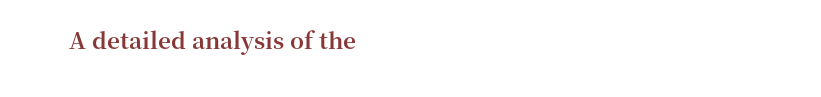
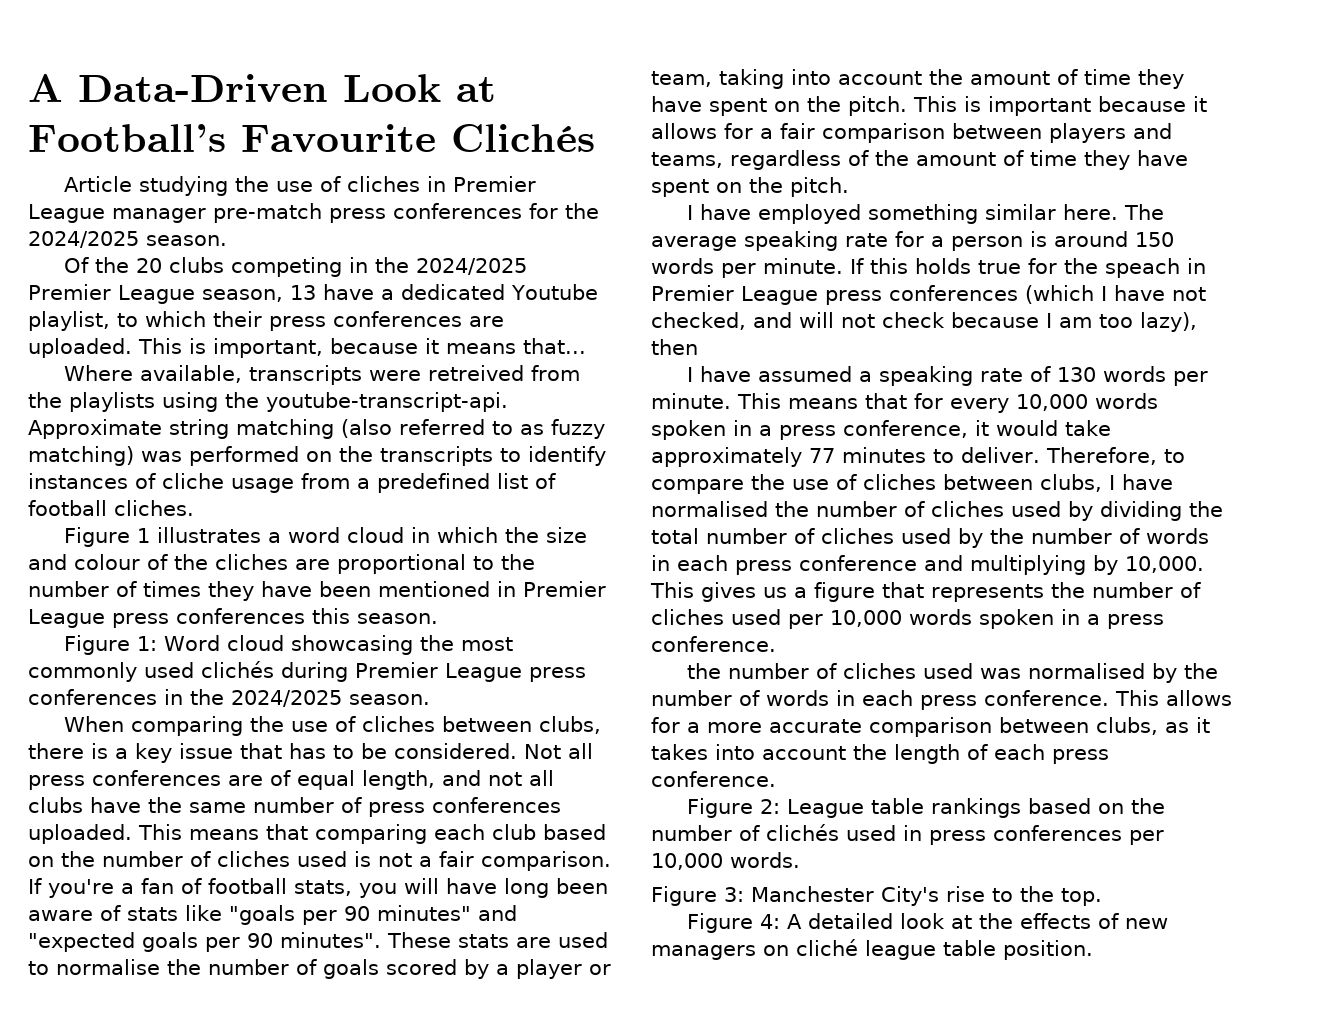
- A detailed analysis of the
+ A Data-Driven Look at Football’s Favourite Clichés
+ Article studying the use of cliches in Premier League manager pre-match press conferences for the 2024/2025 season.
+ Of the 20 clubs competing in the 2024/2025 Premier League season, 13 have a dedicated Youtube playlist, to which their press conferences are uploaded. This is important, because it means that...
+ Where available, transcripts were retreived from the playlists using the youtube-transcript-api. Approximate string matching (also referred to as fuzzy matching) was performed on the transcripts to identify instances of cliche usage from a predefined list of football cliches.
+ Figure 1 illustrates a word cloud in which the size and colour of the cliches are proportional to the number of times they have been mentioned in Premier League press conferences this season.
+ Figure 1: Word cloud showcasing the most commonly used clichés during Premier League press conferences in the 2024/2025 season.
+ When comparing the use of cliches between clubs, there is a key issue that has to be considered. Not all press conferences are of equal length, and not all clubs have the same number of press conferences uploaded. This means that comparing each club based on the number of cliches used is not a fair comparison. If you're a fan of football stats, you will have long been aware of stats like "goals per 90 minutes" and "expected goals per 90 minutes". These stats are used to normalise the number of goals scored by a player or team, taking into account the amount of time they have spent on the pitch. This is important because it allows for a fair comparison between players and teams, regardless of the amount of time they have spent on the pitch.
+ I have employed something similar here. The average speaking rate for a person is around 150 words per minute. If this holds true for the speach in Premier League press conferences (which I have not checked, and will not check because I am too lazy), then
+ I have assumed a speaking rate of 130 words per minute. This means that for every 10,000 words spoken in a press conference, it would take approximately 77 minutes to deliver. Therefore, to compare the use of cliches between clubs, I have normalised the number of cliches used by dividing the total number of cliches used by the number of words in each press conference and multiplying by 10,000. This gives us a figure that represents the number of cliches used per 10,000 words spoken in a press conference.
+ the number of cliches used was normalised by the number of words in each press conference. This allows for a more accurate comparison between clubs, as it takes into account the length of each press conference.
+ Figure 2: League table rankings based on the number of clichés used in press conferences per 10,000 words.
+ Figure 3: Manchester City's rise to the top.
+ Figure 4: A detailed look at the effects of new managers on cliché league table position.

